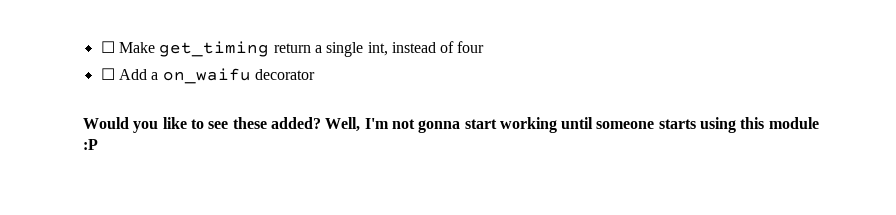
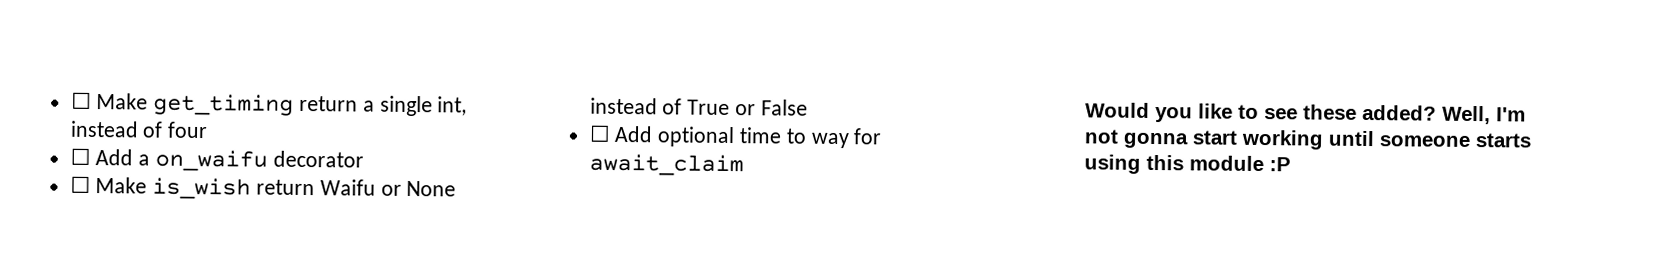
+ ☐ Make is_wish return Waifu or None instead of True or False
+ ☐ Add optional time to way for await_claim

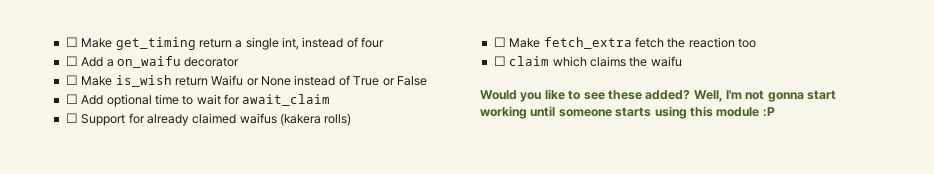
- ☐ Add optional time to way for await_claim
+ ☐ Add optional time to wait for await_claim
+ ☐ Support for already claimed waifus (kakera rolls)
+ ☐ Make fetch_extra fetch the reaction too
+ ☐ claim which claims the waifu

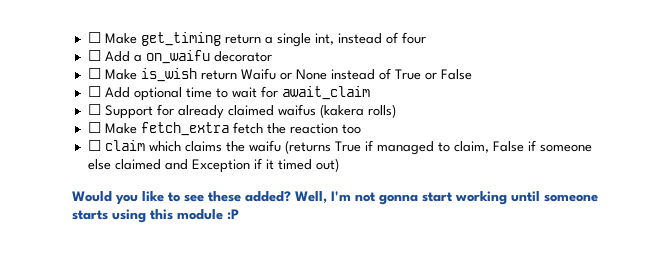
- ☐ claim which claims the waifu
+ ☐ claim which claims the waifu (returns True if managed to claim, False if someone else claimed and Exception if it timed out)

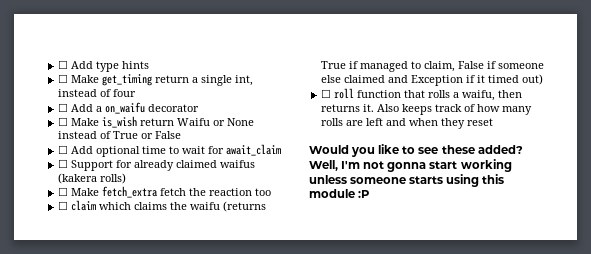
+ ☐ Add type hints
+ ☐ roll function that rolls a waifu, then returns it. Also keeps track of how many rolls are left and when they reset
- Well, I'm not gonna start working until someone starts using this module :P
+ Well, I'm not gonna start working unless someone starts using this module :P

